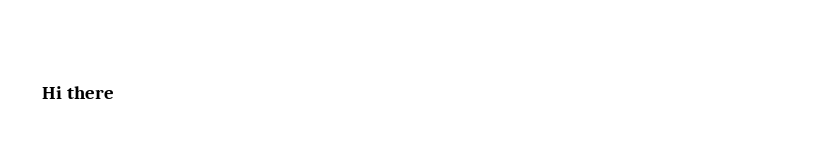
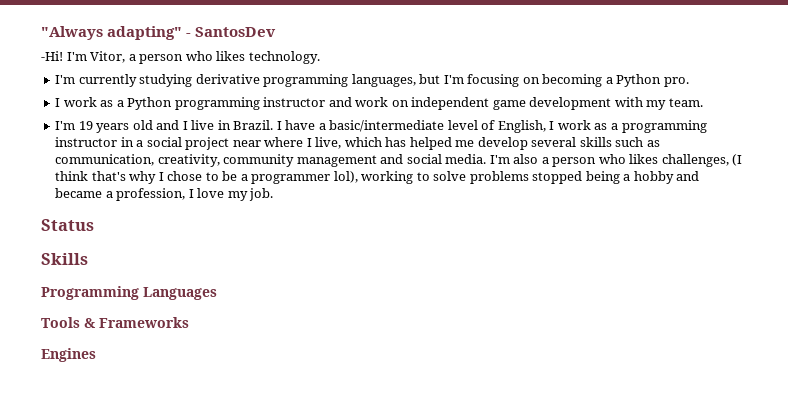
- Hi there
+ "Always adapting" - SantosDev
+ -Hi! I'm Vitor, a person who likes technology.
+ I'm currently studying derivative programming languages, but I'm focusing on becoming a Python pro.
+ I work as a Python programming instructor and work on independent game development with my team.
+ I'm 19 years old and I live in Brazil. I have a basic/intermediate level of English, I work as a programming instructor in a social project near where I live, which has helped me develop several skills such as communication, creativity, community management and social media. I'm also a person who likes challenges, (I think that's why I chose to be a programmer lol), working to solve problems stopped being a hobby and became a profession, I love my job.
+ Status
+ Skills
+ Programming Languages
+ Tools & Frameworks
+ Engines

